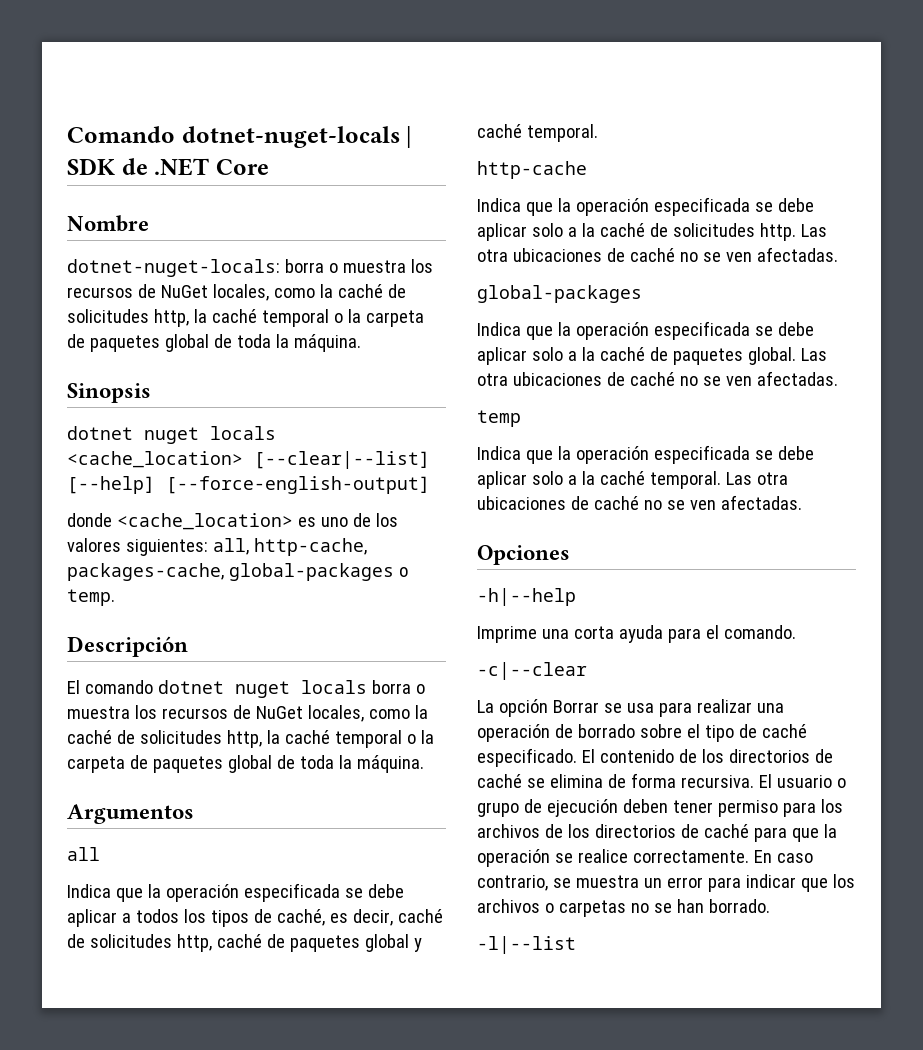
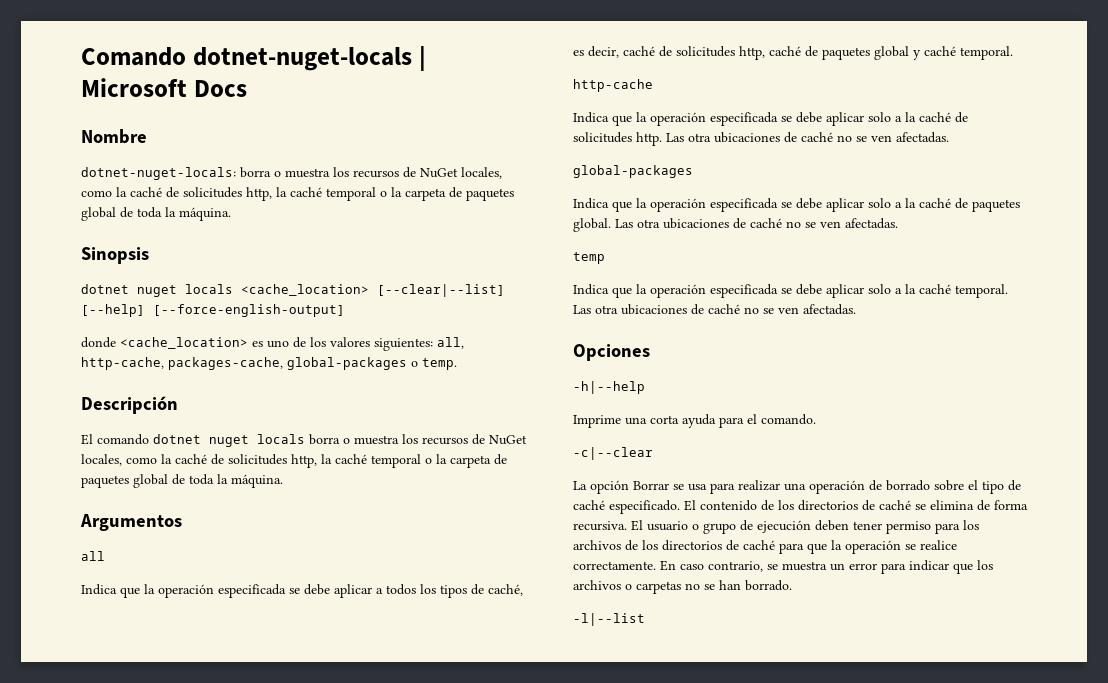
- Comando dotnet-nuget-locals | SDK de .NET Core
+ Comando dotnet-nuget-locals | Microsoft Docs

